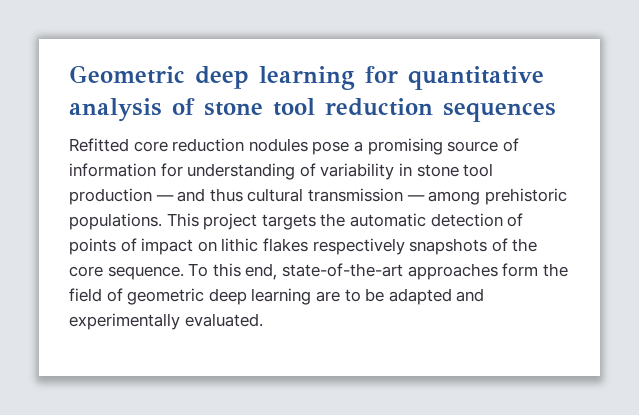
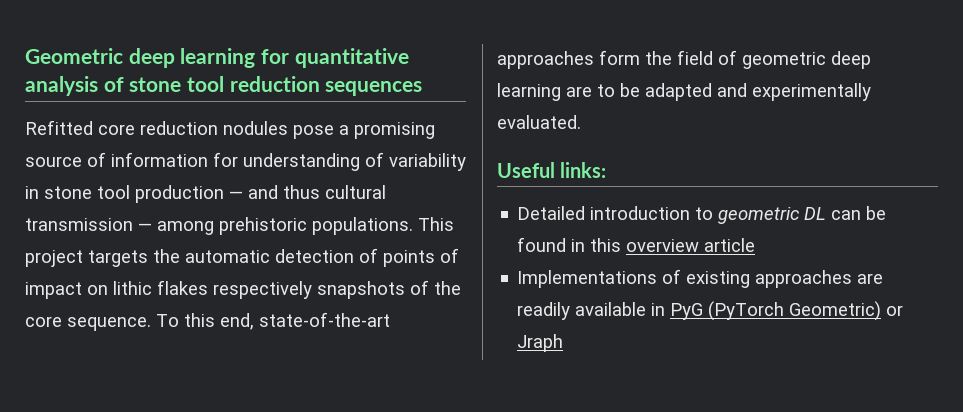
+ Useful links:
+ Detailed introduction to geometric DL can be found in this overview article
+ Implementations of existing approaches are readily available in PyG (PyTorch Geometric) or Jraph

